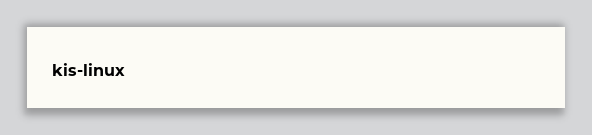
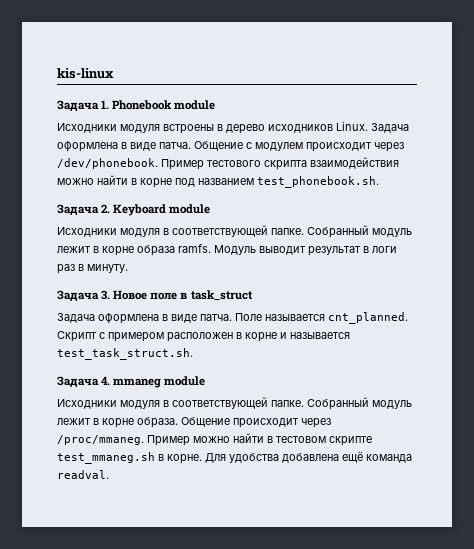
+ Задача 1. Phonebook module
+ Исходники модуля встроены в дерево исходников Linux. Задача оформлена в виде патча. Общение с модулем происходит через /dev/phonebook. Пример тестового скрипта взаимодействия можно найти в корне под названием test_phonebook.sh.
+ Задача 2. Keyboard module
+ Исходники модуля в соответствующей папке. Собранный модуль лежит в корне образа ramfs. Модуль выводит результат в логи раз в минуту.
+ Задача 3. Новое поле в task_struct
+ Задача оформлена в виде патча. Поле называется cnt_planned. Скрипт с примером расположен в корне и называется test_task_struct.sh.
+ Задача 4. mmaneg module
+ Исходники модуля в соответствующей папке. Собранный модуль лежит в корне образа. Общение происходит через /proc/mmaneg. Пример можно найти в тестовом скрипте test_mmaneg.sh в корне. Для удобства добавлена ещё команда readval.

